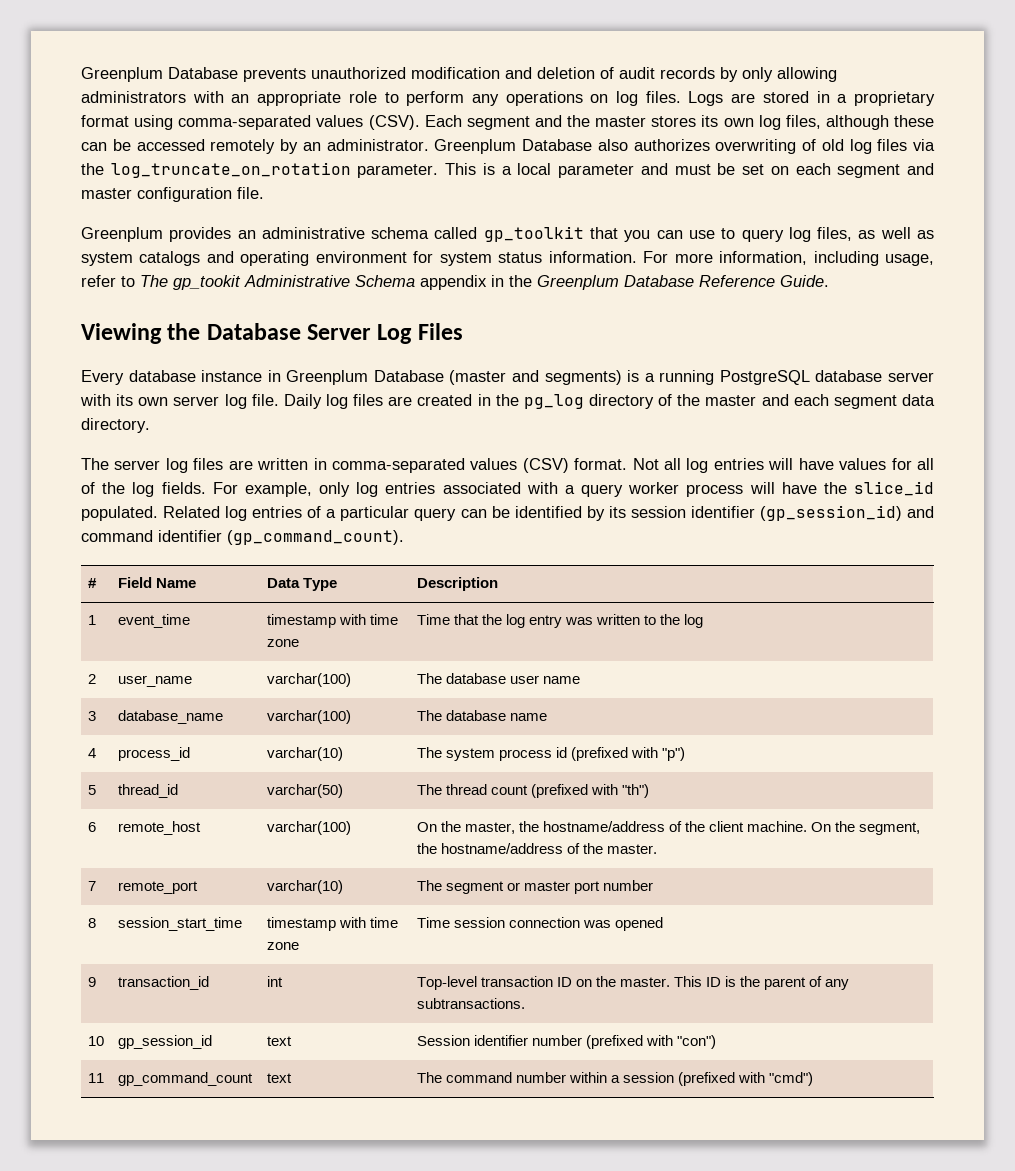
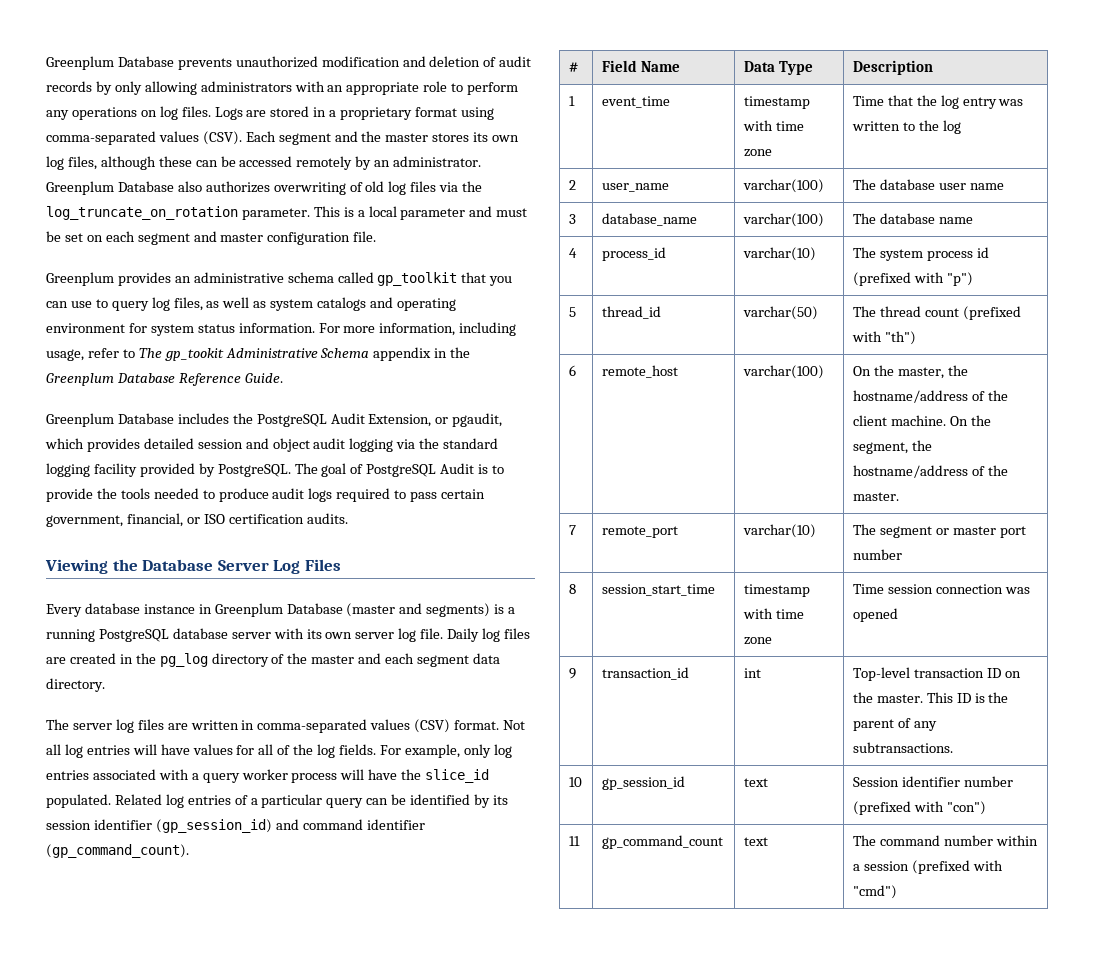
+ Greenplum Database includes the PostgreSQL Audit Extension, or pgaudit, which provides detailed session and object audit logging via the standard logging facility provided by PostgreSQL. The goal of PostgreSQL Audit is to provide the tools needed to produce audit logs required to pass certain government, financial, or ISO certification audits.

